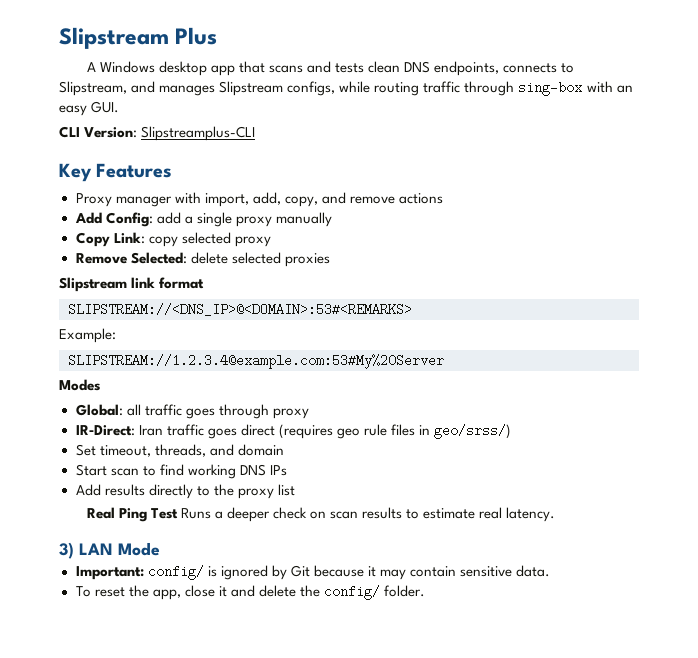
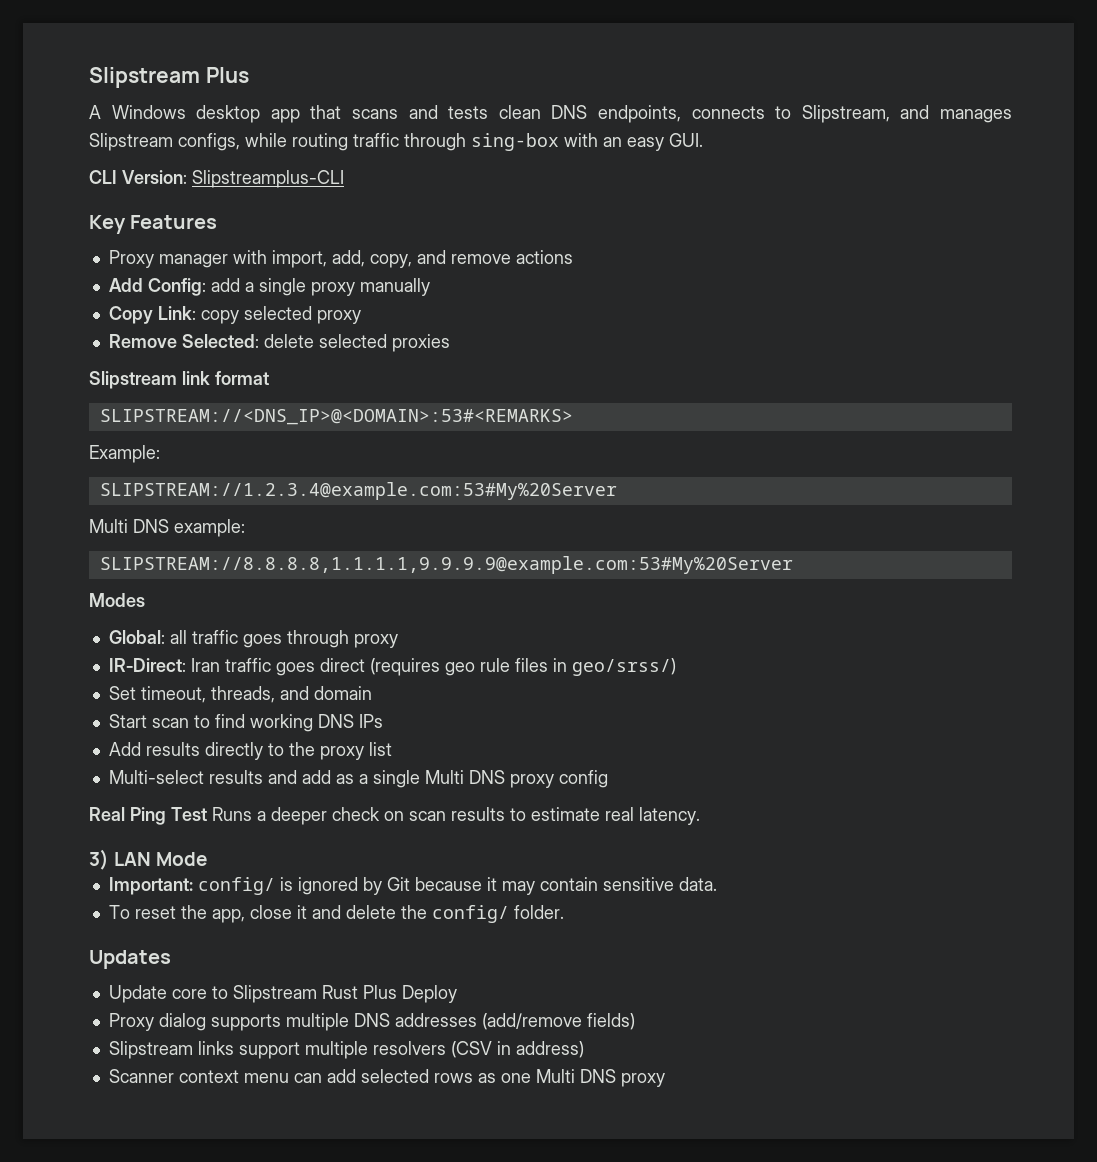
+ Multi DNS example:
+ SLIPSTREAM://8.8.8.8,1.1.1.1,9.9.9.9@example.com:53#My%20Server
+ Multi-select results and add as a single Multi DNS proxy config
+ Updates
+ Update core to Slipstream Rust Plus Deploy
+ Proxy dialog supports multiple DNS addresses (add/remove fields)
+ Slipstream links support multiple resolvers (CSV in address)
+ Scanner context menu can add selected rows as one Multi DNS proxy

